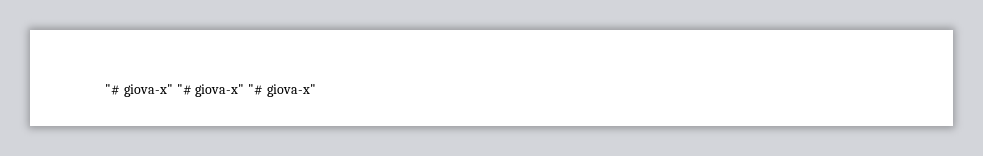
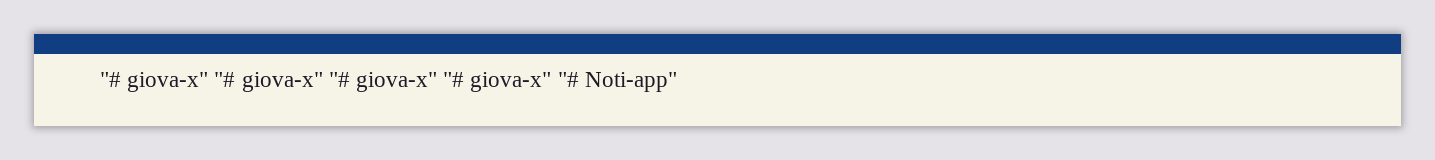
- "# giova-x" "# giova-x" "# giova-x"
+ "# giova-x" "# giova-x" "# giova-x" "# giova-x" "# Noti-app"

